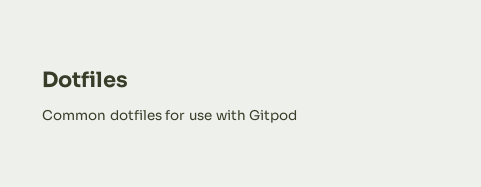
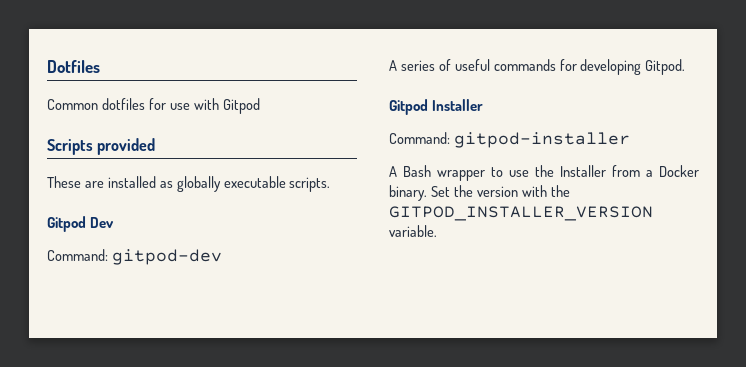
+ Scripts provided
+ These are installed as globally executable scripts.
+ Gitpod Dev
+ Command: gitpod-dev
+ A series of useful commands for developing Gitpod.
+ Gitpod Installer
+ Command: gitpod-installer
+ A Bash wrapper to use the Installer from a Docker binary. Set the version with the GITPOD_INSTALLER_VERSION variable.

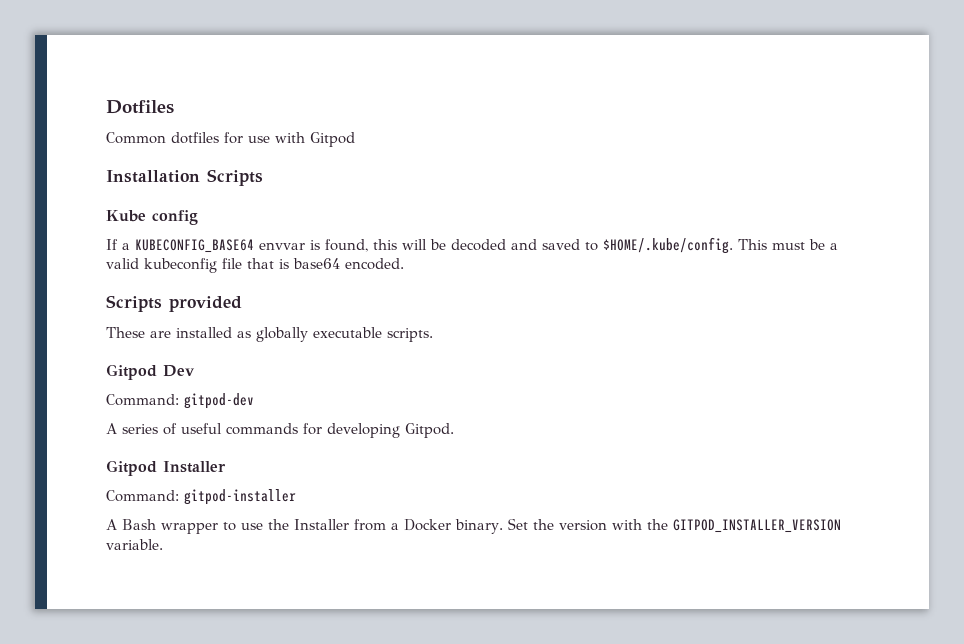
+ Installation Scripts
+ Kube config
+ If a KUBECONFIG_BASE64 envvar is found, this will be decoded and saved to $HOME/.kube/config. This must be a valid kubeconfig file that is base64 encoded.

